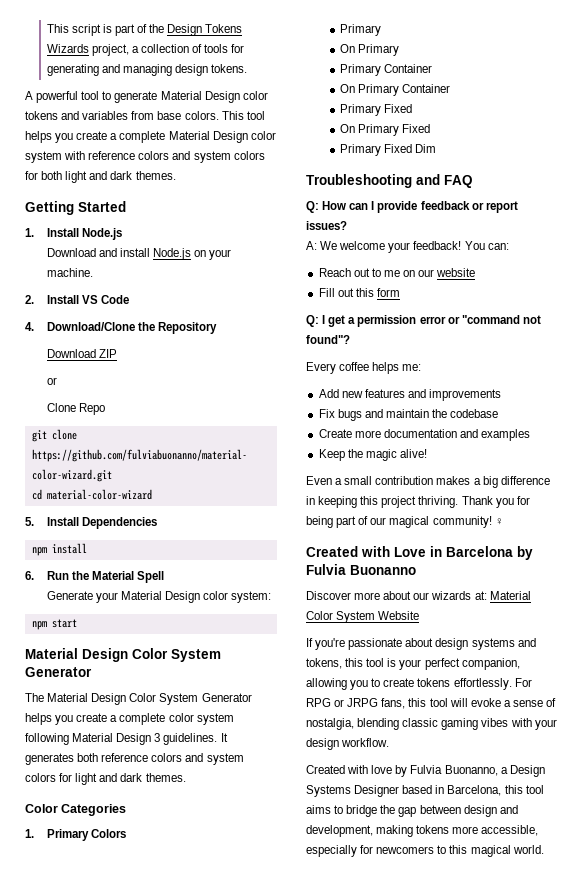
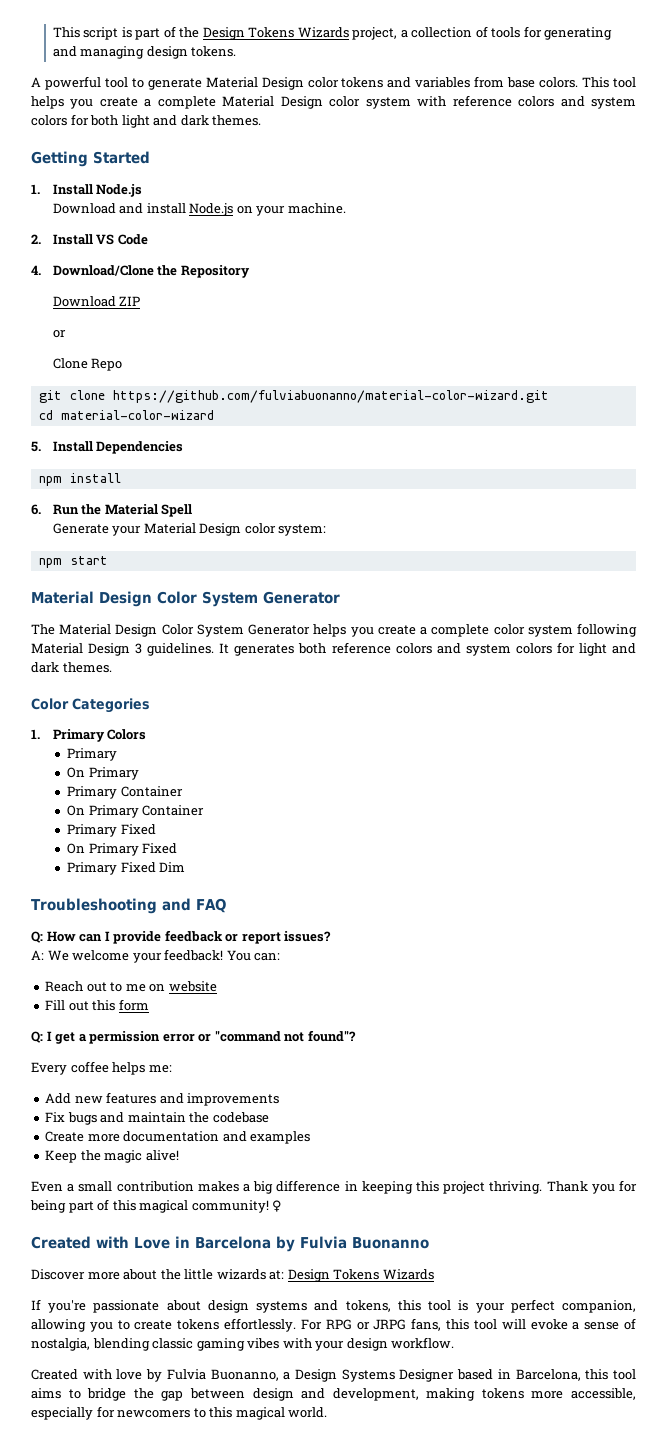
- Reach out to me on our website
+ Reach out to me on website
- Thank you for being part of our magical community!
+ Thank you for being part of this magical community!
- Discover more about our wizards at: Material Color System Website
+ Discover more about the little wizards at: Design Tokens Wizards

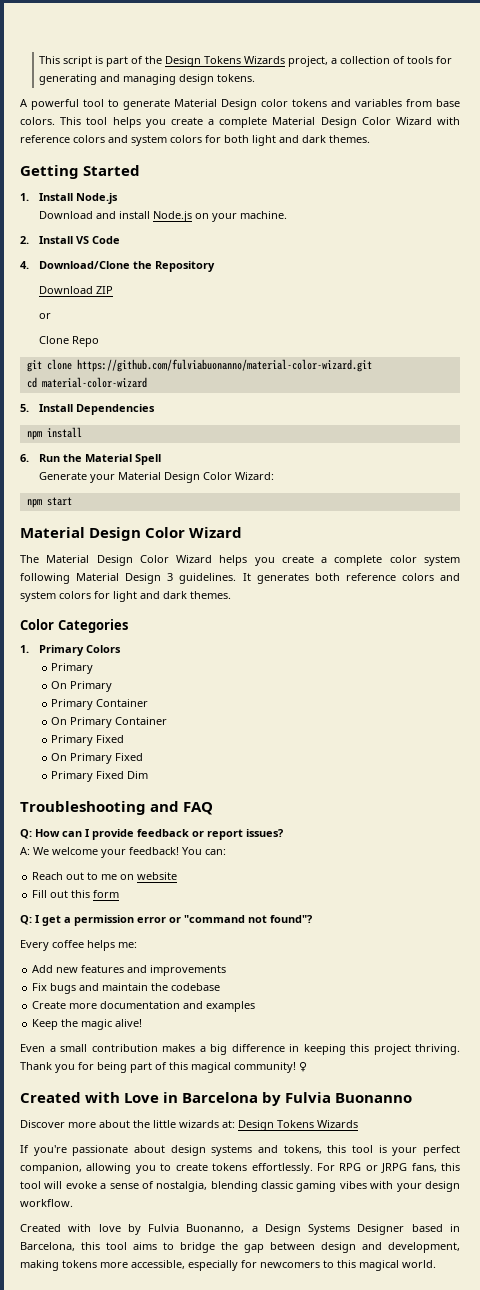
- This tool helps you create a complete Material Design color system with reference colors and system colors for both light and dark themes.
+ This tool helps you create a complete Material Design Color Wizard with reference colors and system colors for both light and dark themes.
- Generate your Material Design color system:
+ Generate your Material Design Color Wizard:
  npm start
- Material Design Color System Generator
+ Material Design Color Wizard
- The Material Design Color System Generator helps you create a complete color system following Material Design 3 guidelines.
+ The Material Design Color Wizard helps you create a complete color system following Material Design 3 guidelines.

